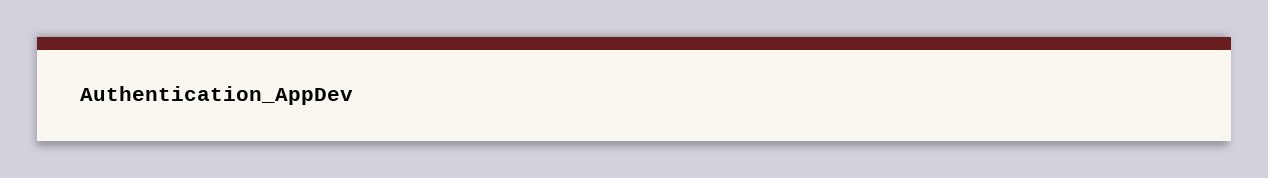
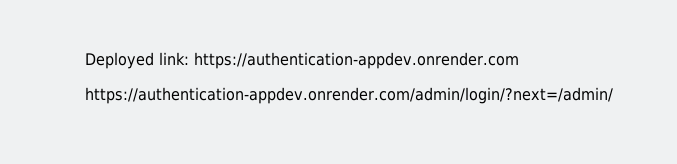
- Authentication_AppDev
+ Deployed link: https://authentication-appdev.onrender.com
+ https://authentication-appdev.onrender.com/admin/login/?next=/admin/

